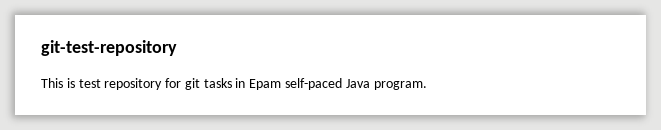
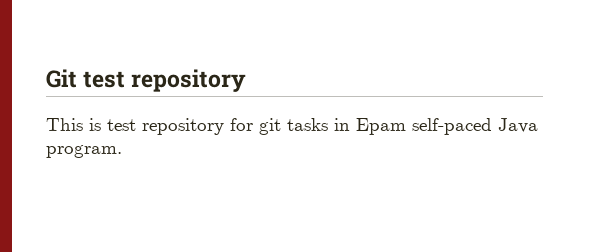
- git-test-repository
+ Git test repository

